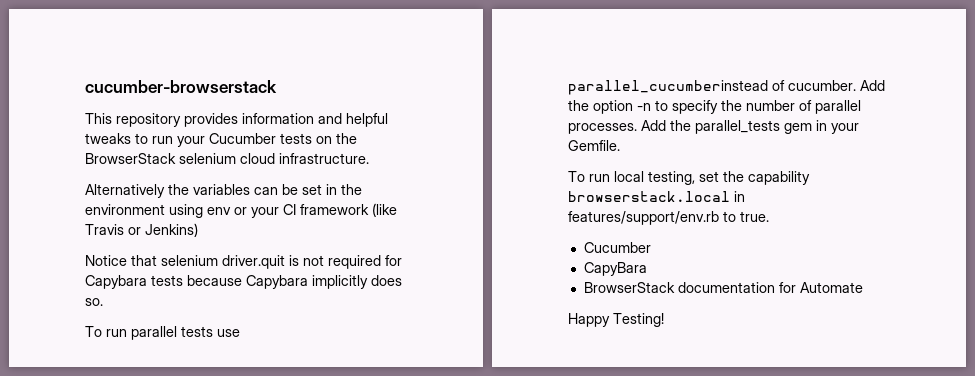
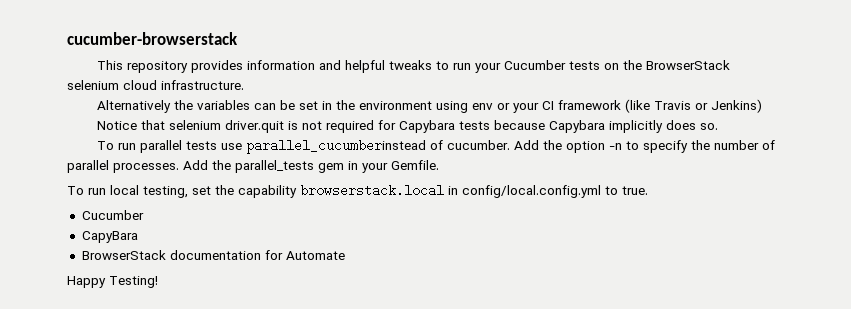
- To run local testing, set the capability browserstack.local in features/support/env.rb to true.
+ To run local testing, set the capability browserstack.local in config/local.config.yml to true.

